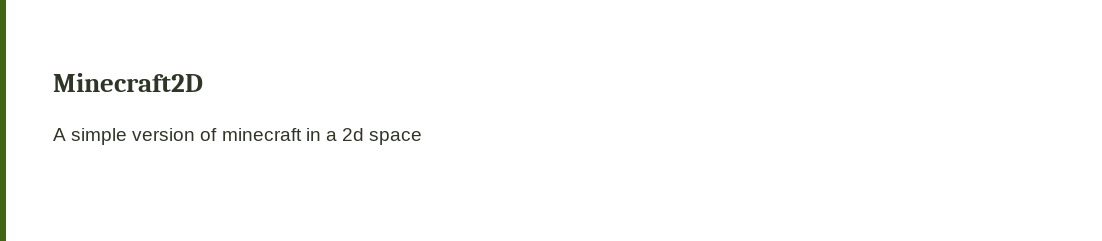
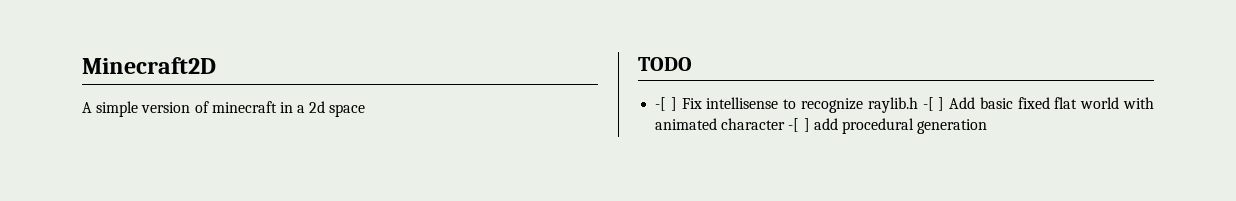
+ TODO
+ -[ ] Fix intellisense to recognize raylib.h -[ ] Add basic fixed flat world with animated character -[ ] add procedural generation

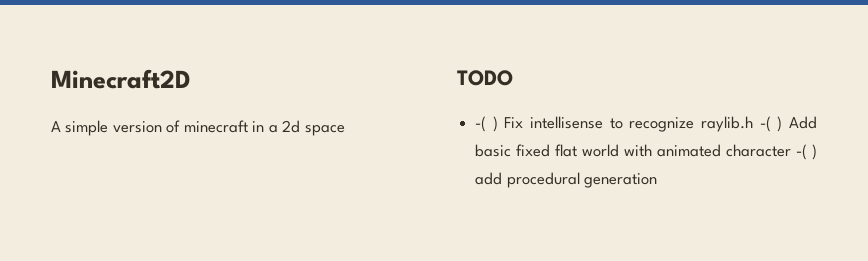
- -[ ] Fix intellisense to recognize raylib.h -[ ] Add basic fixed flat world with animated character -[ ] add procedural generation
+ -( ) Fix intellisense to recognize raylib.h -( ) Add basic fixed flat world with animated character -( ) add procedural generation

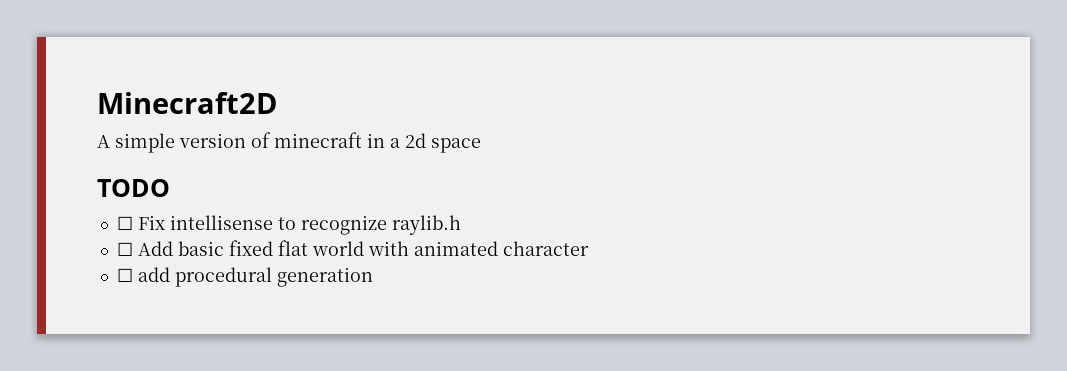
- -( ) Fix intellisense to recognize raylib.h -( ) Add basic fixed flat world with animated character -( ) add procedural generation
+ ☐ Fix intellisense to recognize raylib.h
+ ☐ Add basic fixed flat world with animated character
+ ☐ add procedural generation

